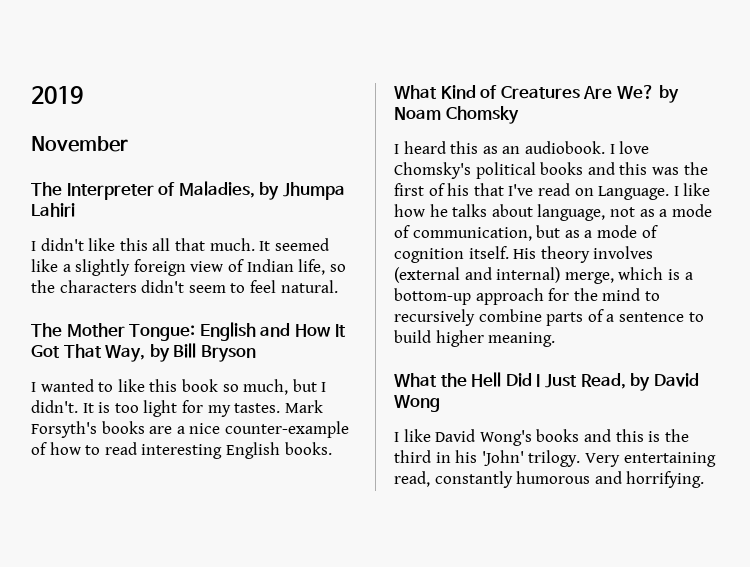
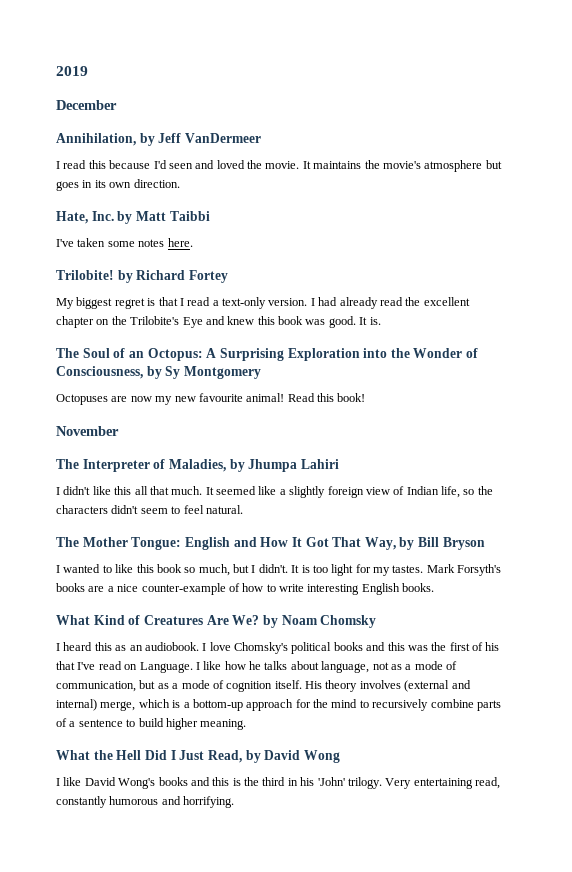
+ December
+ Annihilation, by Jeff VanDermeer
+ I read this because I'd seen and loved the movie. It maintains the movie's atmosphere but goes in its own direction.
+ Hate, Inc. by Matt Taibbi
+ I've taken some notes here.
+ Trilobite! by Richard Fortey
+ My biggest regret is that I read a text-only version. I had already read the excellent chapter on the Trilobite's Eye and knew this book was good. It is.
+ The Soul of an Octopus: A Surprising Exploration into the Wonder of Consciousness, by Sy Montgomery
+ Octopuses are now my new favourite animal! Read this book!
- Mark Forsyth's books are a nice counter-example of how to read interesting English books.
+ Mark Forsyth's books are a nice counter-example of how to write interesting English books.

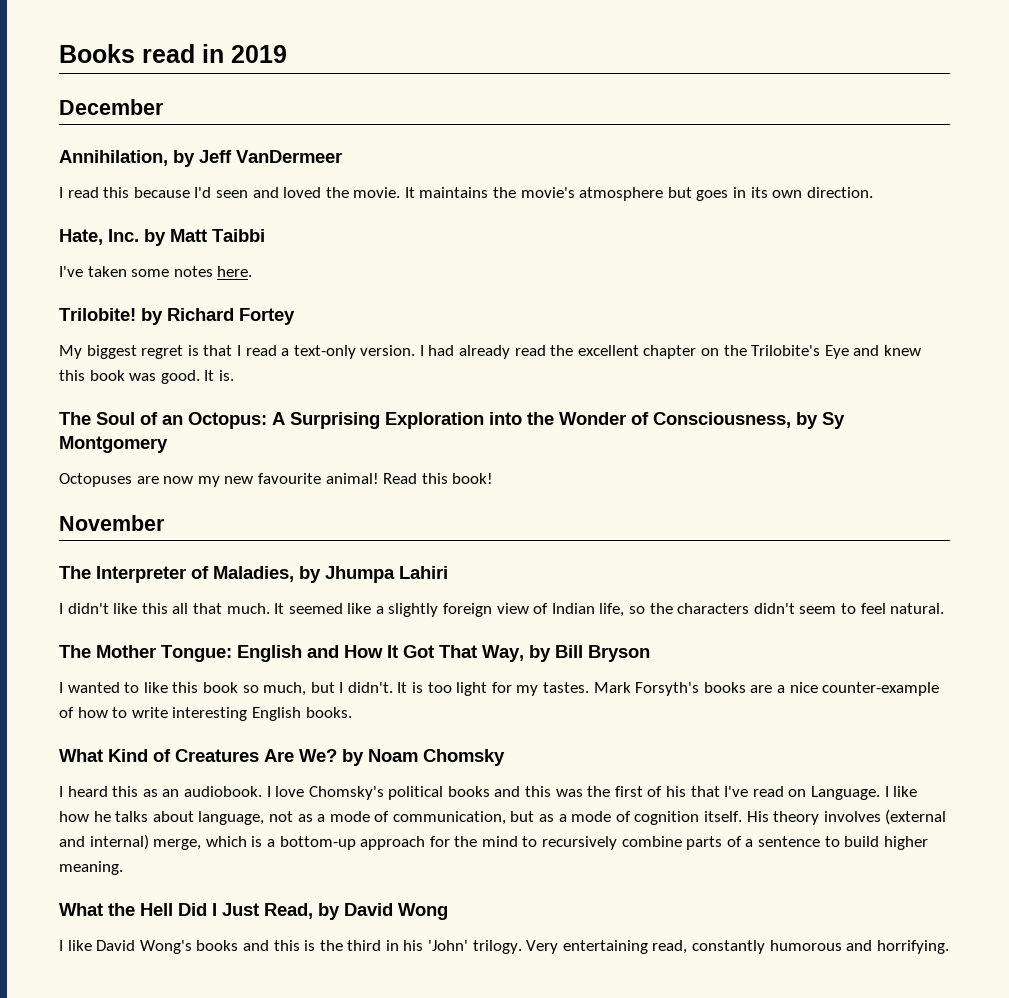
- 2019
+ Books read in 2019

